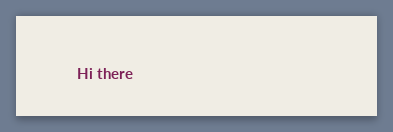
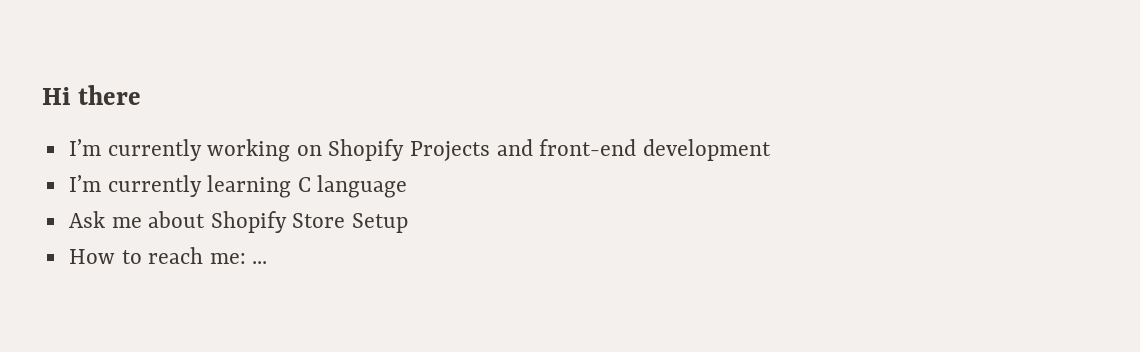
+ I’m currently working on Shopify Projects and front-end development
+ I’m currently learning C language
+ Ask me about Shopify Store Setup
+ How to reach me: ...

